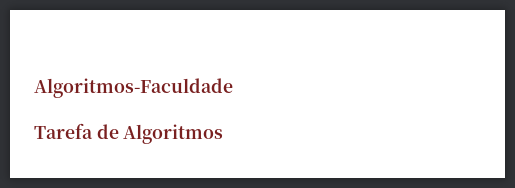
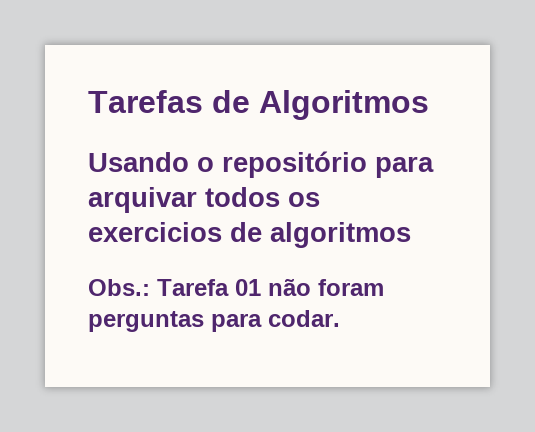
- Algoritmos-Faculdade
- Tarefa de Algoritmos
+ Tarefas de Algoritmos
+ Usando o repositório para arquivar todos os exercicios de algoritmos
+ Obs.: Tarefa 01 não foram perguntas para codar.

